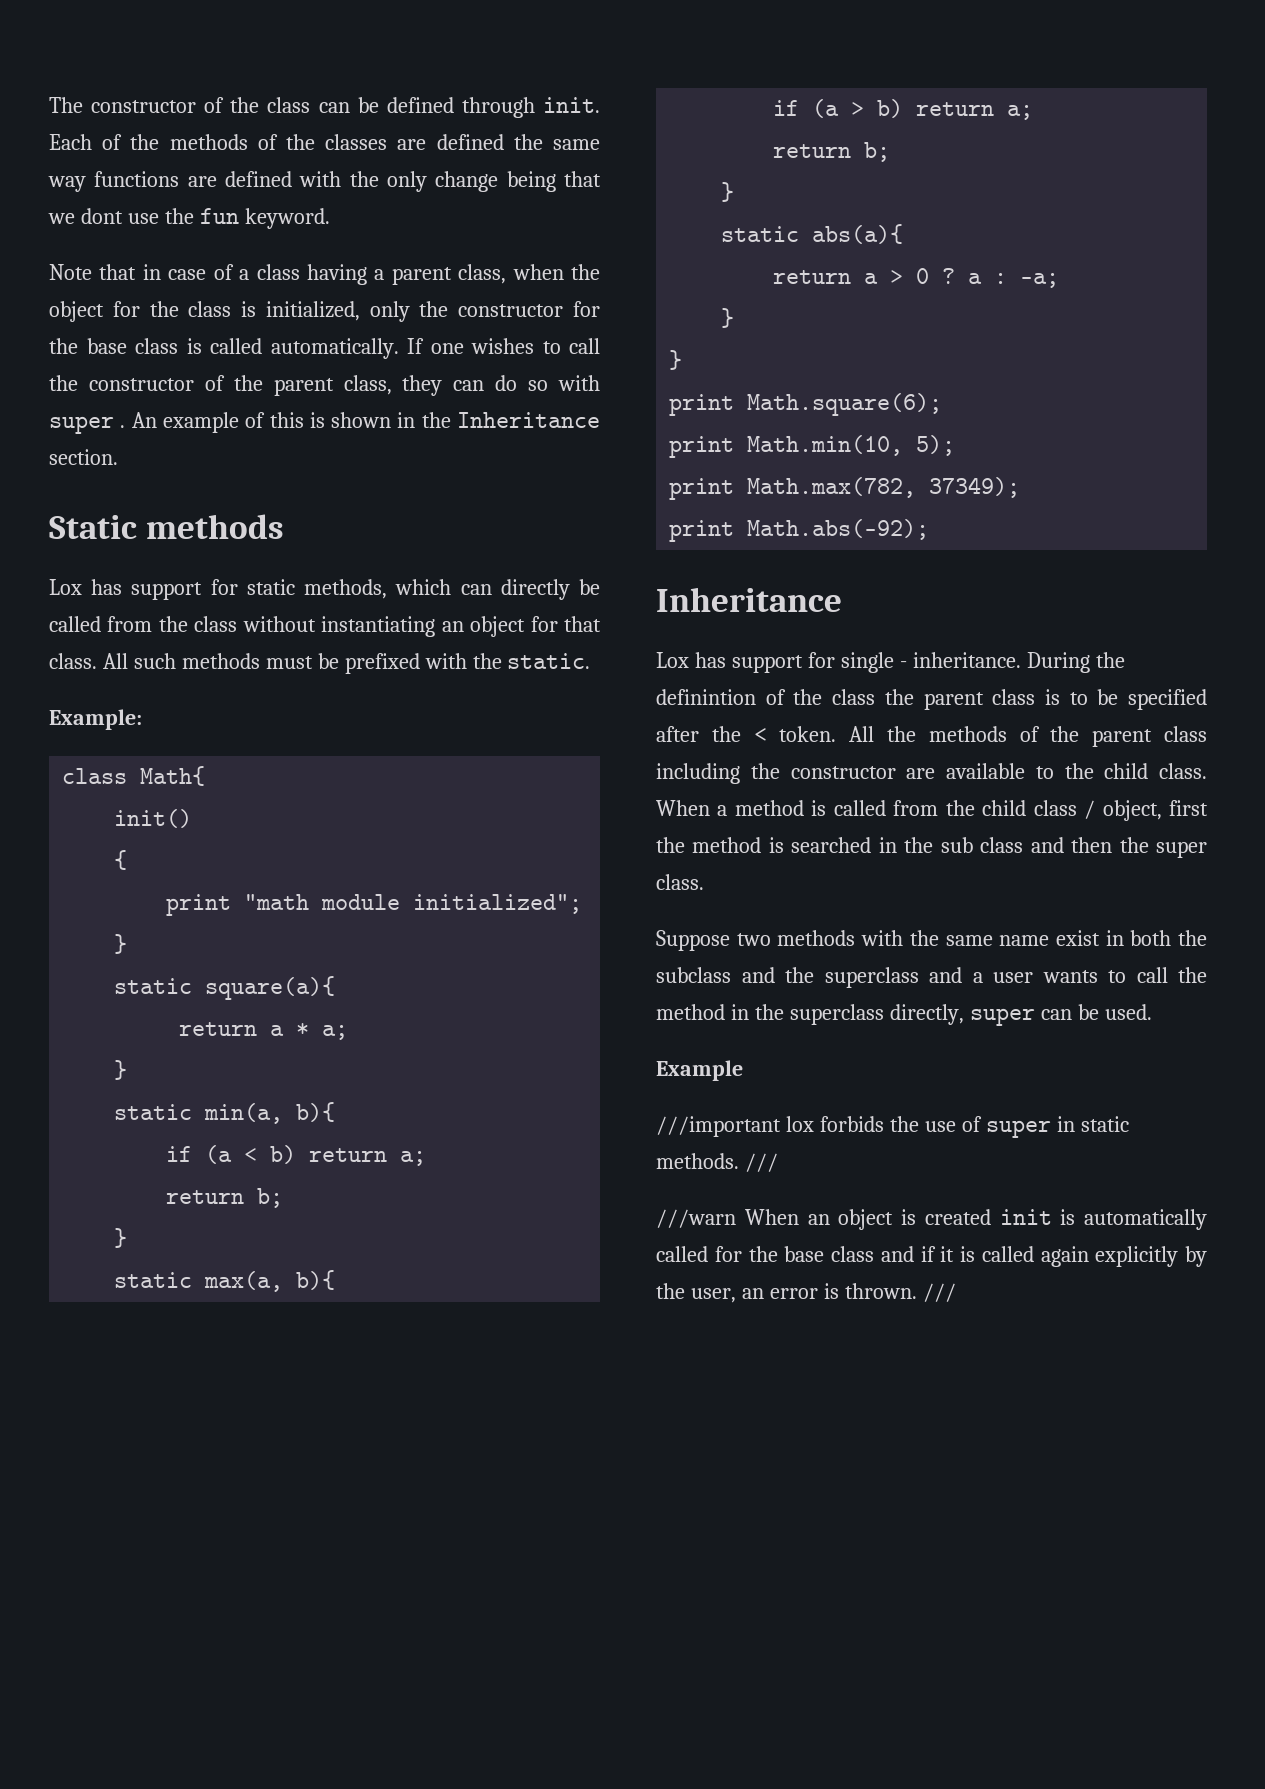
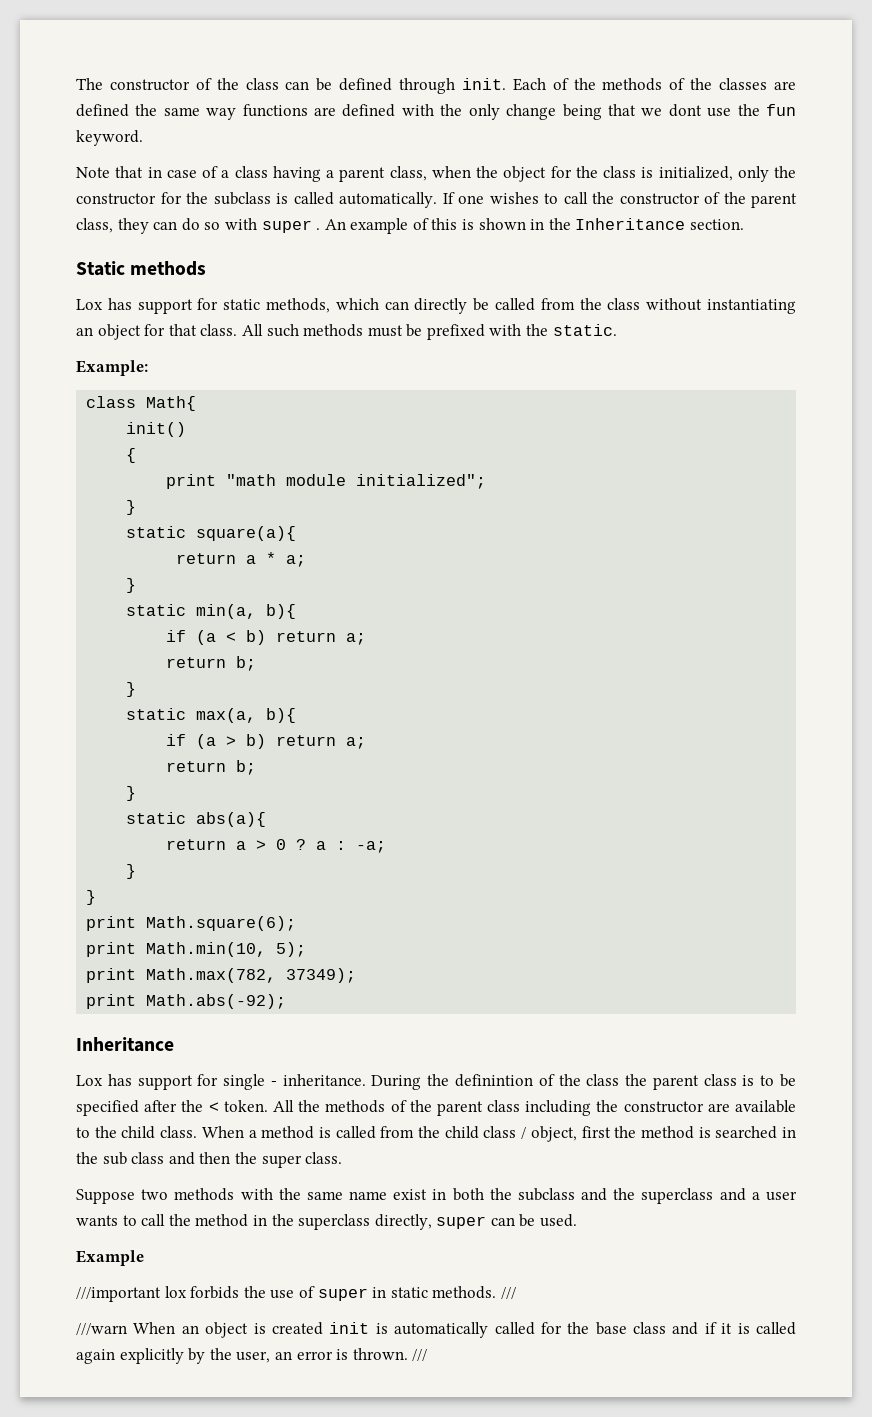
- Note that in case of a class having a parent class, when the object for the class is initialized, only the constructor for the base class is called automatically.
+ Note that in case of a class having a parent class, when the object for the class is initialized, only the constructor for the subclass is called automatically.

